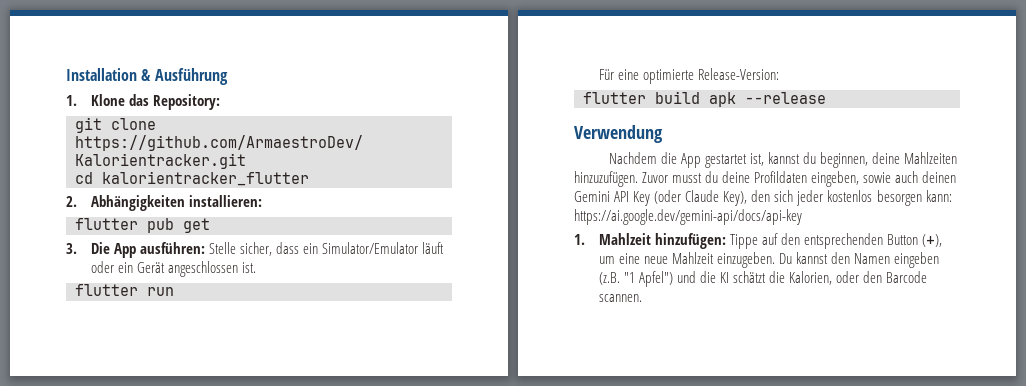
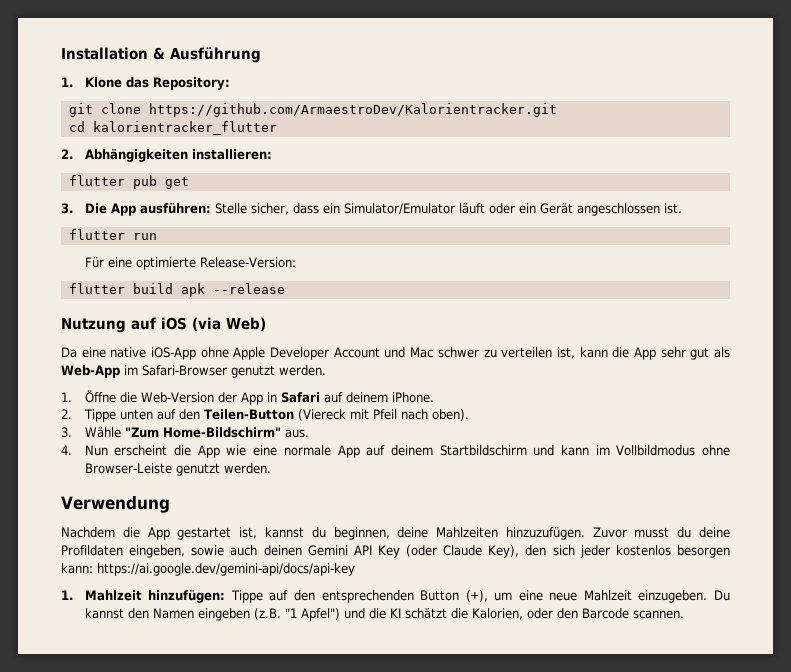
+ Nutzung auf iOS (via Web)
+ Da eine native iOS-App ohne Apple Developer Account und Mac schwer zu verteilen ist, kann die App sehr gut als Web-App im Safari-Browser genutzt werden.
+ 1. Öffne die Web-Version der App in Safari auf deinem iPhone.
+ 2. Tippe unten auf den Teilen-Button (Viereck mit Pfeil nach oben).
+ 3. Wähle "Zum Home-Bildschirm" aus.
+ 4. Nun erscheint die App wie eine normale App auf deinem Startbildschirm und kann im Vollbildmodus ohne Browser-Leiste genutzt werden.

